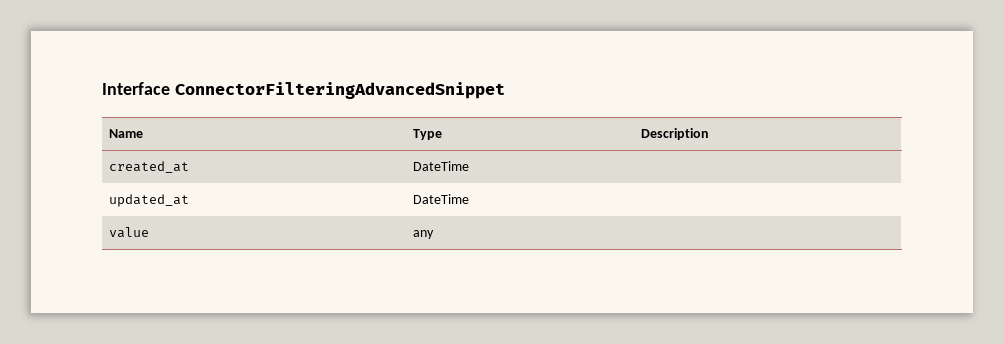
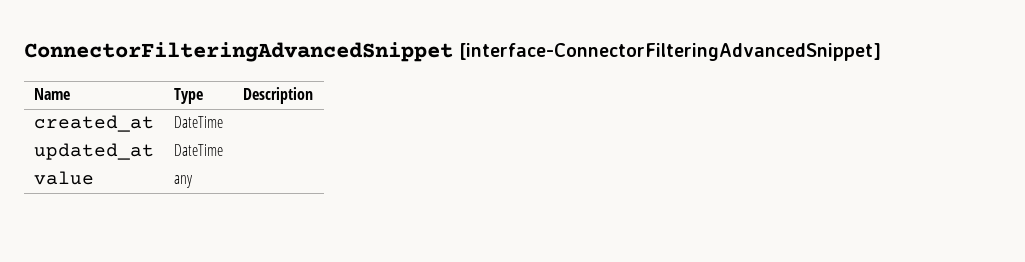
- Interface ConnectorFilteringAdvancedSnippet
+ ConnectorFilteringAdvancedSnippet [interface-ConnectorFilteringAdvancedSnippet]

